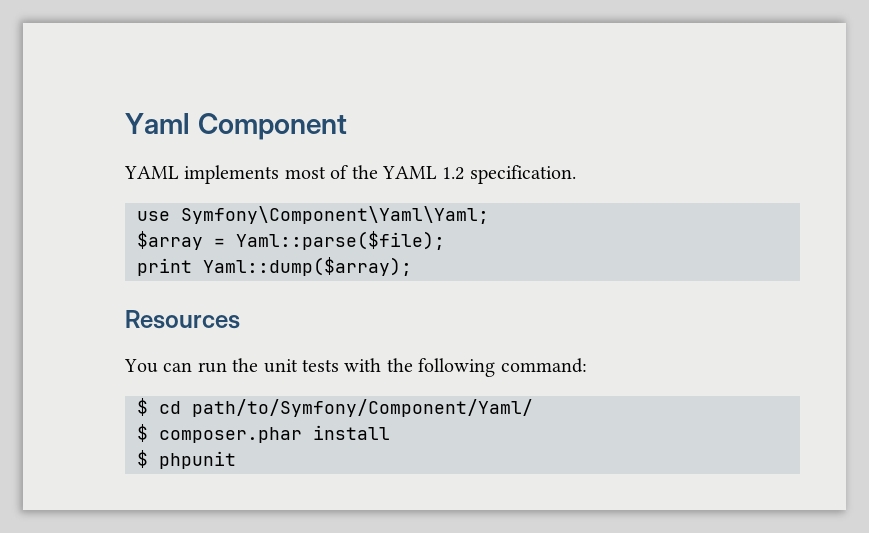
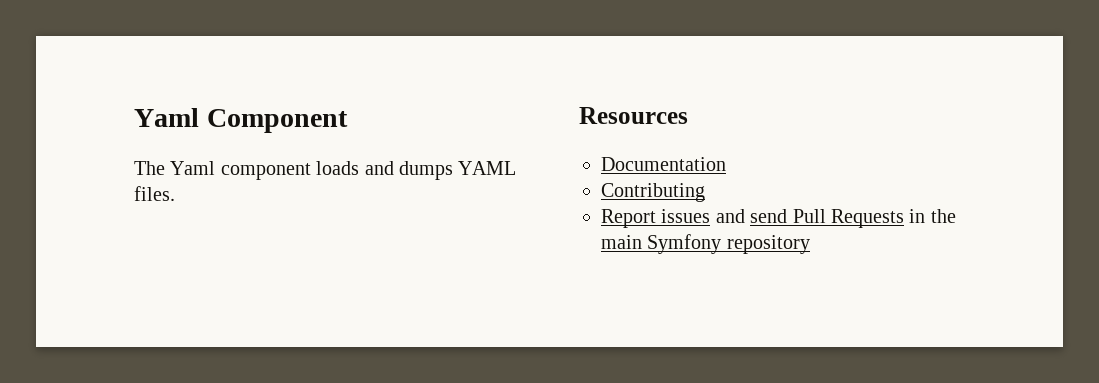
- YAML implements most of the YAML 1.2 specification.
- use Symfony\Component\Yaml\Yaml;
- $array = Yaml::parse($file);
- print Yaml::dump($array);
+ The Yaml component loads and dumps YAML files.
  Resources
- You can run the unit tests with the following command:
- $ cd path/to/Symfony/Component/Yaml/
- $ composer.phar install
- $ phpunit
+ Documentation
+ Contributing
+ Report issues and send Pull Requests in the main Symfony repository

